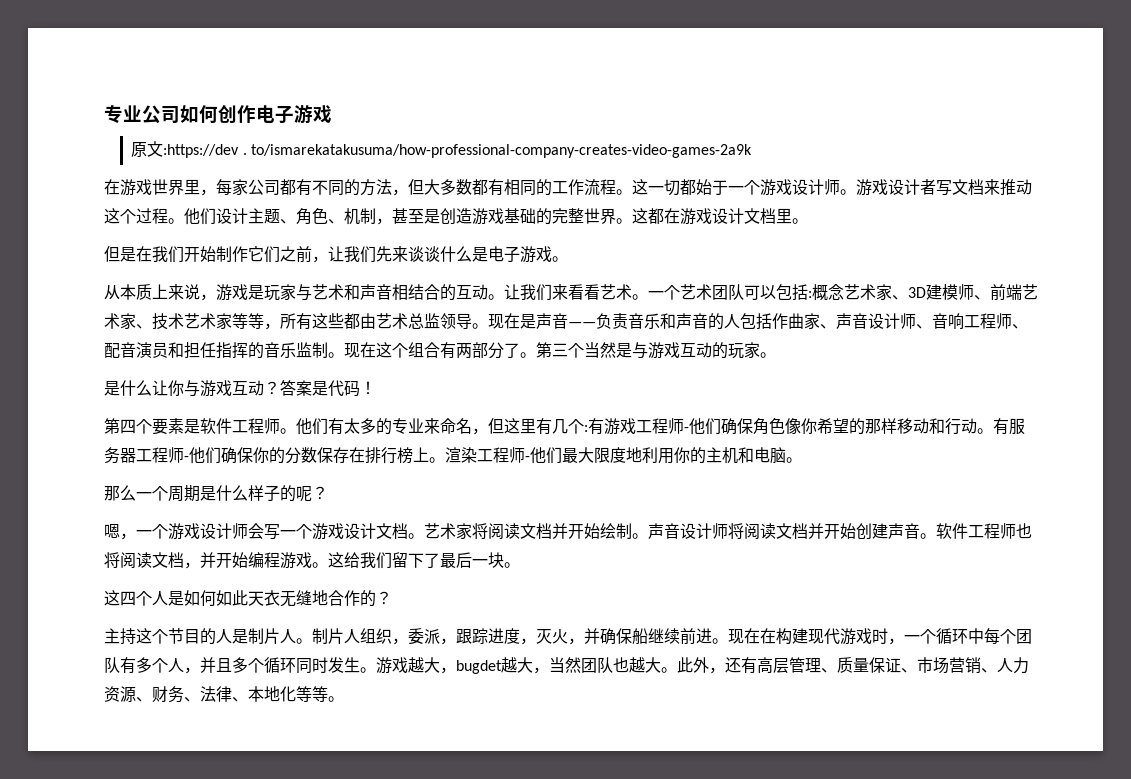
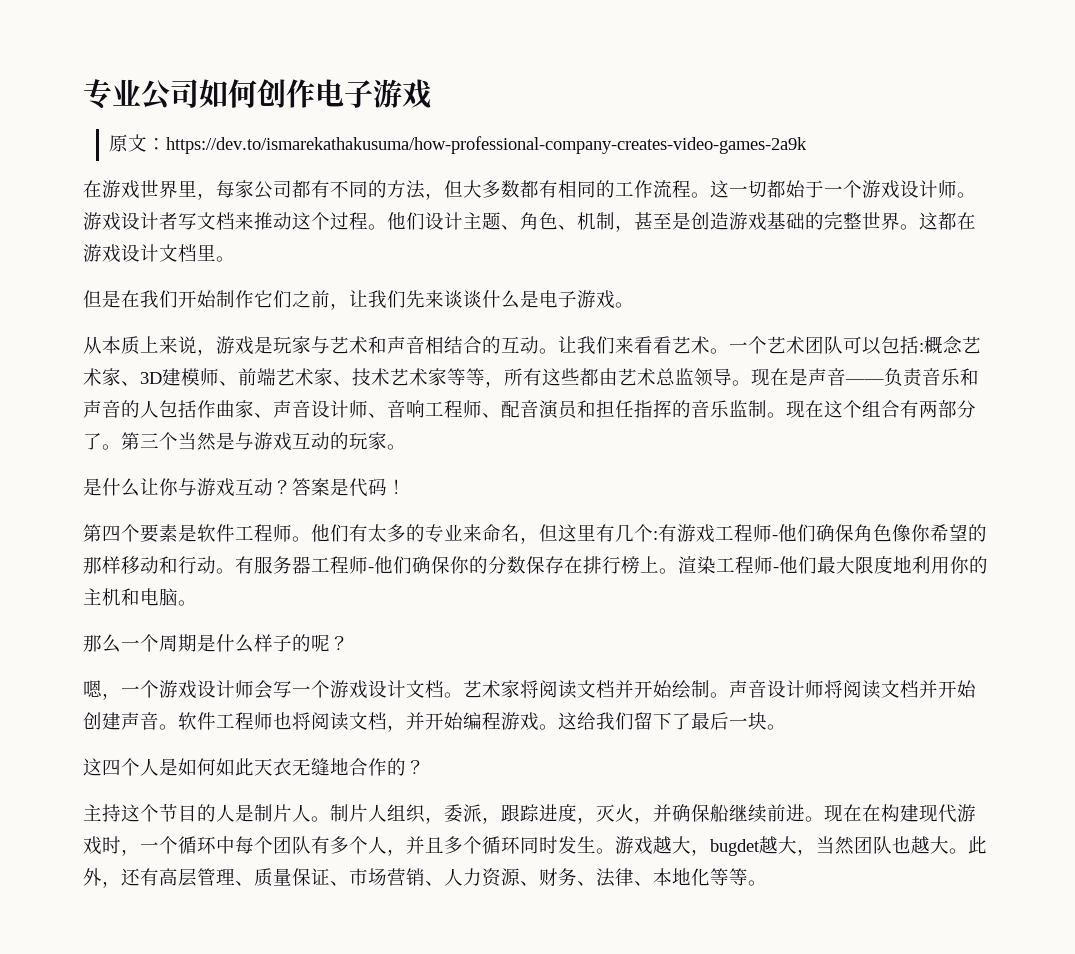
- 原文:https://dev . to/ismarekatakusuma/how-professional-company-creates-video-games-2a9k
+ 原文：https://dev.to/ismarekathakusuma/how-professional-company-creates-video-games-2a9k

